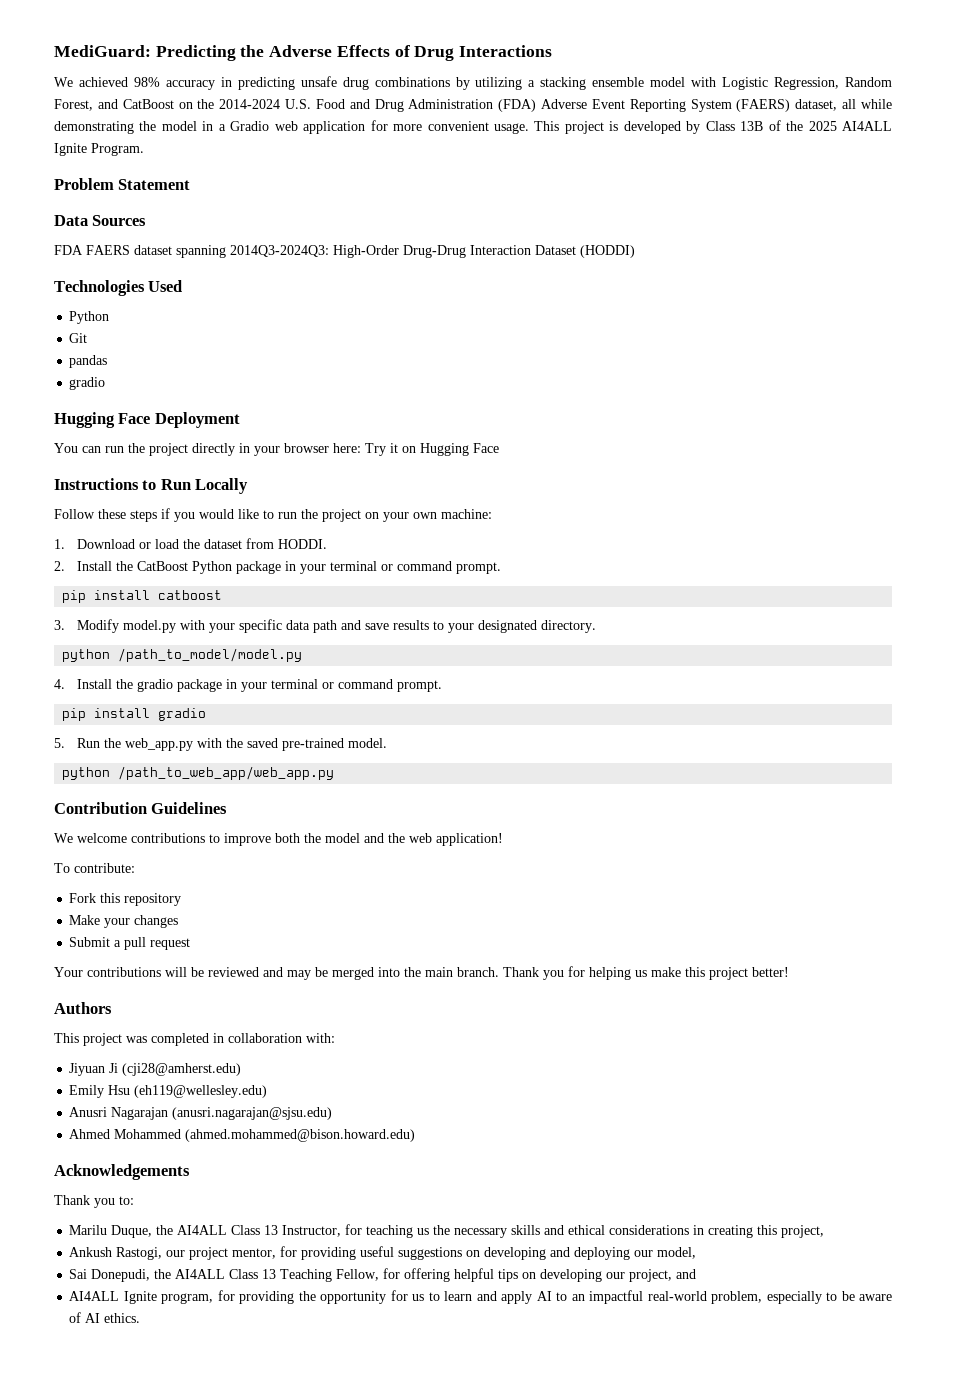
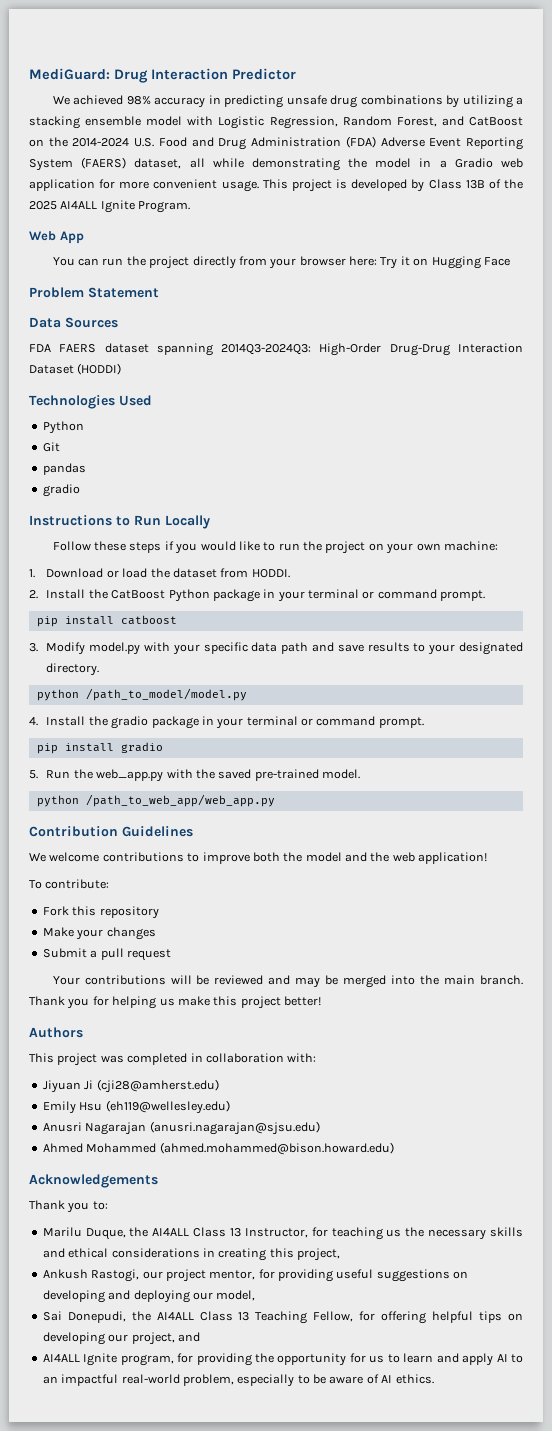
- MediGuard: Predicting the Adverse Effects of Drug Interactions
+ MediGuard: Drug Interaction Predictor
+ Web App
+ You can run the project directly from your browser here: Try it on Hugging Face
- Hugging Face Deployment
- You can run the project directly in your browser here: Try it on Hugging Face

